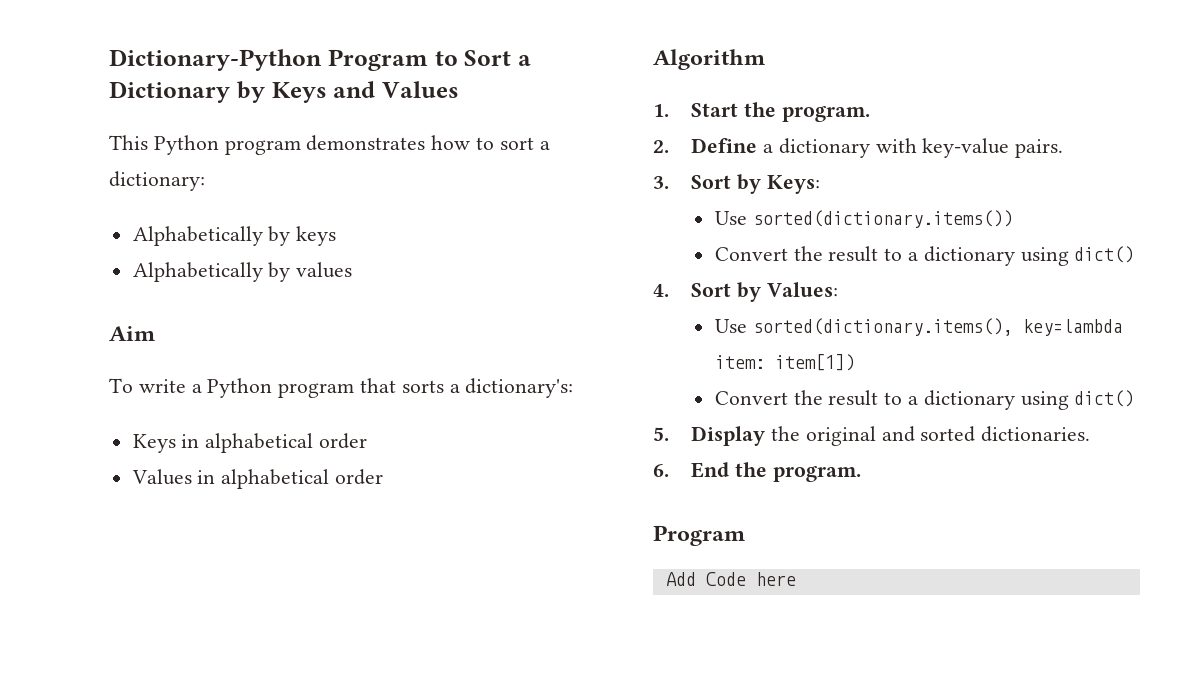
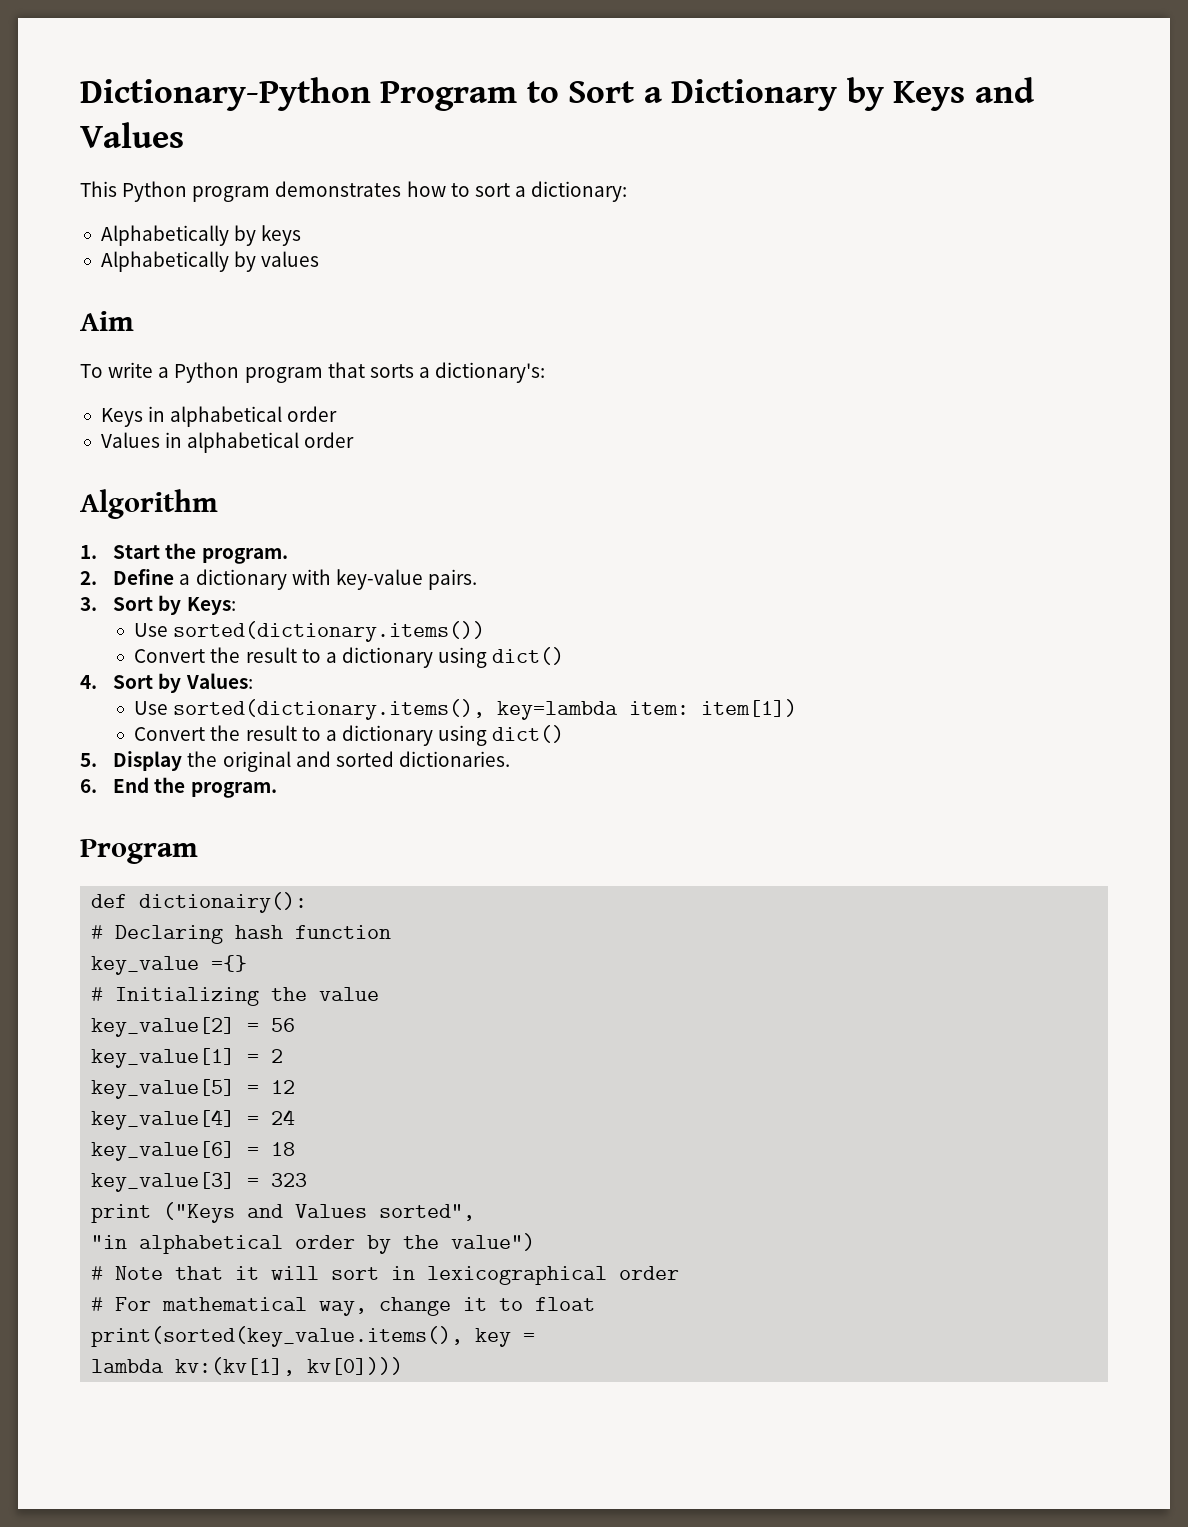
- Add Code here
+ def dictionairy():
+ # Declaring hash function
+ key_value ={}
+ # Initializing the value
+ key_value[2] = 56
+ key_value[1] = 2
+ key_value[5] = 12
+ key_value[4] = 24
+ key_value[6] = 18
+ key_value[3] = 323
+ print ("Keys and Values sorted",
+ "in alphabetical order by the value")
+ # Note that it will sort in lexicographical order
+ # For mathematical way, change it to float
+ print(sorted(key_value.items(), key =
+ lambda kv:(kv[1], kv[0])))

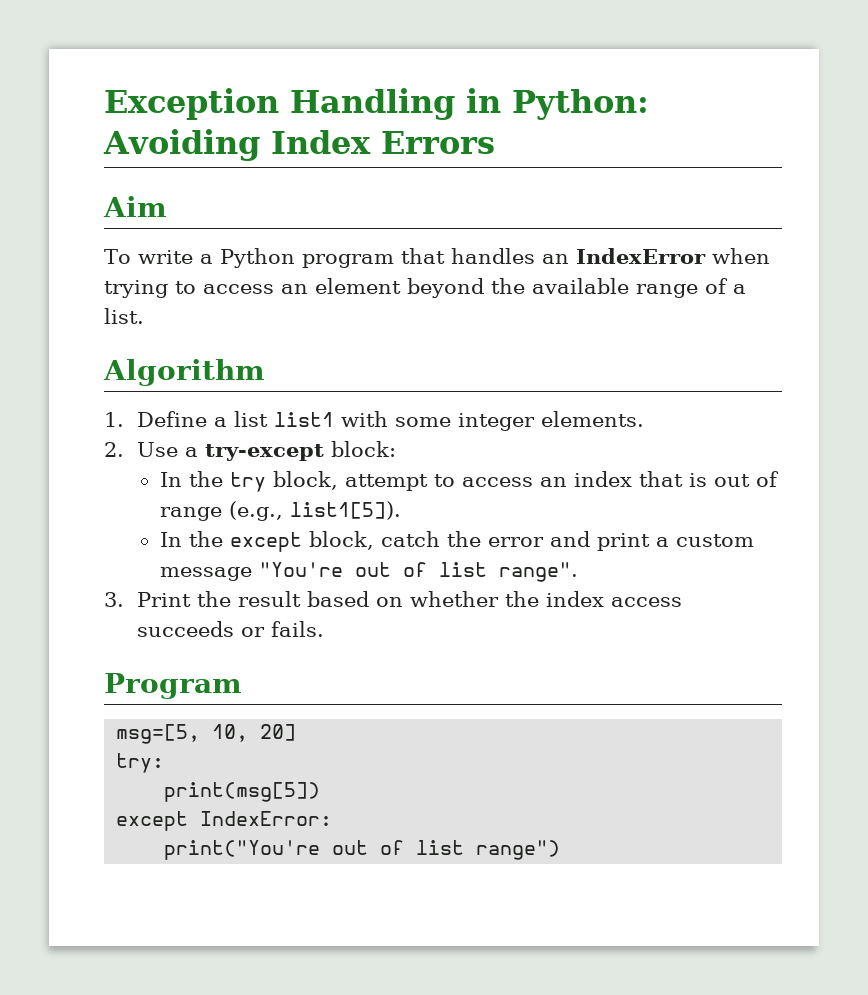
- Dictionary-Python Program to Sort a Dictionary by Keys and Values
- This Python program demonstrates how to sort a dictionary:
- Alphabetically by keys
- Alphabetically by values
+ Exception Handling in Python: Avoiding Index Errors
- To write a Python program that sorts a dictionary's:
- Keys in alphabetical order
- Values in alphabetical order
+ To write a Python program that handles an IndexError when trying to access an element beyond the available range of a list.
  Algorithm
- 1. Start the program.
- 2. Define a dictionary with key-value pairs.
- 3. Sort by Keys:
- Use sorted(dictionary.items())
- Convert the result to a dictionary using dict()
- 4. Sort by Values:
- Use sorted(dictionary.items(), key=lambda item: item[1])
- Convert the result to a dictionary using dict()
- 5. Display the original and sorted dictionaries.
- 6. End the program.
+ 1. Define a list list1 with some integer elements.
+ 2. Use a try-except block:
+ In the try block, attempt to access an index that is out of range (e.g., list1[5]).
+ In the except block, catch the error and print a custom message "You're out of list range".
+ 3. Print the result based on whether the index access succeeds or fails.
  Program
- def dictionairy():
- # Declaring hash function
- key_value ={}
- # Initializing the value
- key_value[2] = 56
- key_value[1] = 2
- key_value[5] = 12
- key_value[4] = 24
- key_value[6] = 18
- key_value[3] = 323
- print ("Keys and Values sorted",
- "in alphabetical order by the value")
- # Note that it will sort in lexicographical order
- # For mathematical way, change it to float
- print(sorted(key_value.items(), key =
- lambda kv:(kv[1], kv[0])))
+ msg=[5, 10, 20]
+ try:
+ print(msg[5])
+ except IndexError:
+ print("You're out of list range")

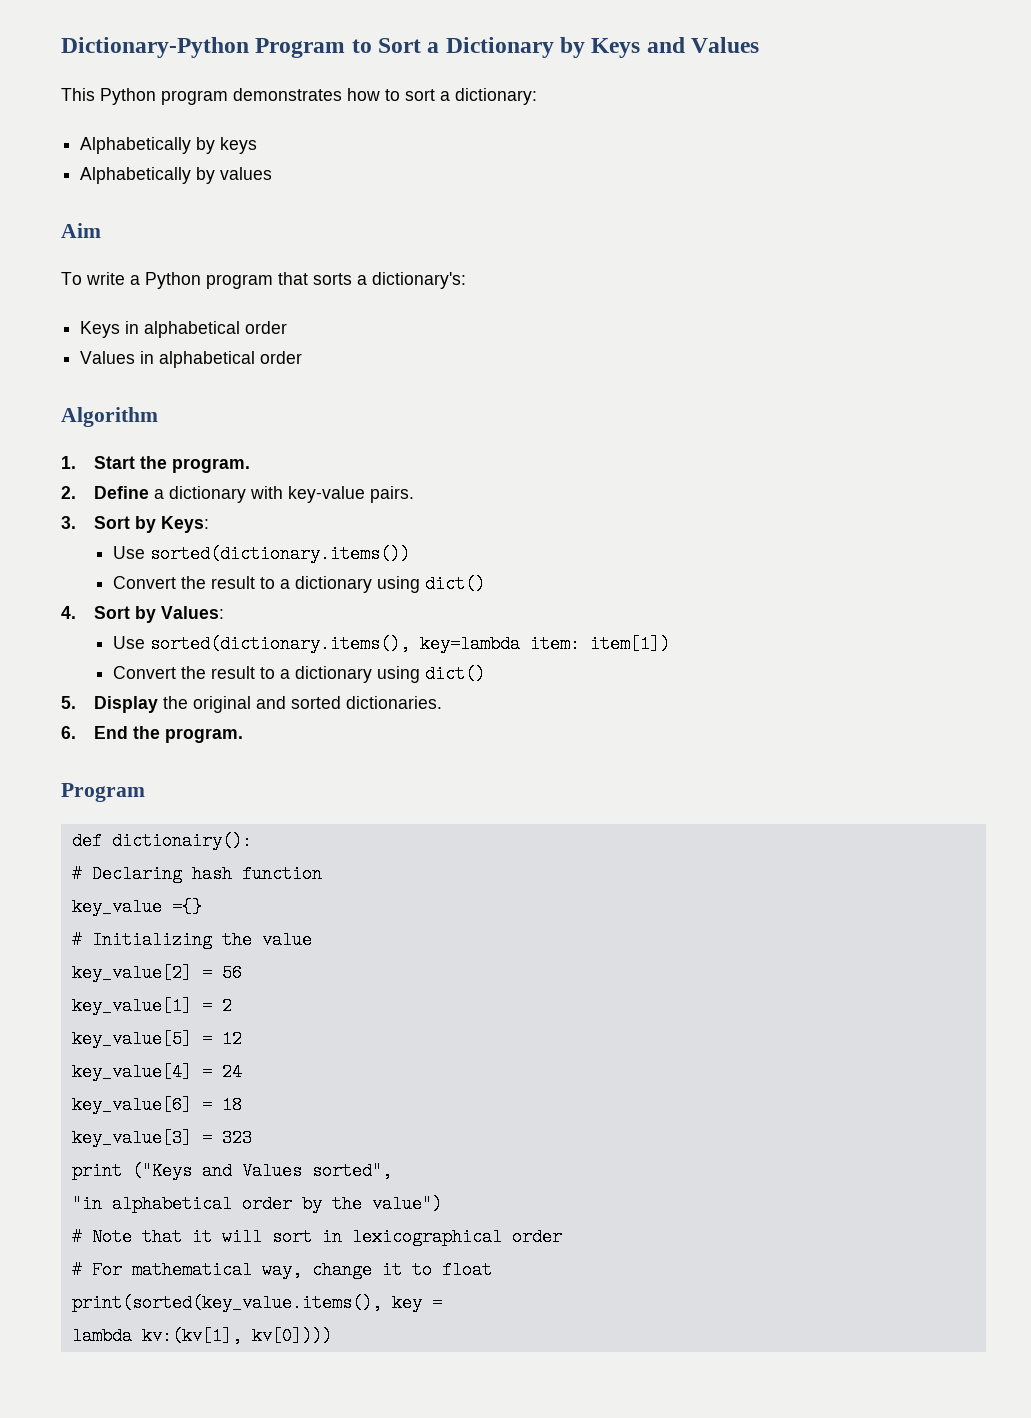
- Exception Handling in Python: Avoiding Index Errors
+ Dictionary-Python Program to Sort a Dictionary by Keys and Values
+ This Python program demonstrates how to sort a dictionary:
+ Alphabetically by keys
+ Alphabetically by values
- To write a Python program that handles an IndexError when trying to access an element beyond the available range of a list.
+ To write a Python program that sorts a dictionary's:
+ Keys in alphabetical order
+ Values in alphabetical order
  Algorithm
- 1. Define a list list1 with some integer elements.
- 2. Use a try-except block:
- In the try block, attempt to access an index that is out of range (e.g., list1[5]).
- In the except block, catch the error and print a custom message "You're out of list range".
- 3. Print the result based on whether the index access succeeds or fails.
+ 1. Start the program.
+ 2. Define a dictionary with key-value pairs.
+ 3. Sort by Keys:
+ Use sorted(dictionary.items())
+ Convert the result to a dictionary using dict()
+ 4. Sort by Values:
+ Use sorted(dictionary.items(), key=lambda item: item[1])
+ Convert the result to a dictionary using dict()
+ 5. Display the original and sorted dictionaries.
+ 6. End the program.
  Program
- msg=[5, 10, 20]
- try:
- print(msg[5])
- except IndexError:
- print("You're out of list range")
+ def dictionairy():
+ # Declaring hash function
+ key_value ={}
+ # Initializing the value
+ key_value[2] = 56
+ key_value[1] = 2
+ key_value[5] = 12
+ key_value[4] = 24
+ key_value[6] = 18
+ key_value[3] = 323
+ print ("Keys and Values sorted",
+ "in alphabetical order by the value")
+ # Note that it will sort in lexicographical order
+ # For mathematical way, change it to float
+ print(sorted(key_value.items(), key =
+ lambda kv:(kv[1], kv[0])))

